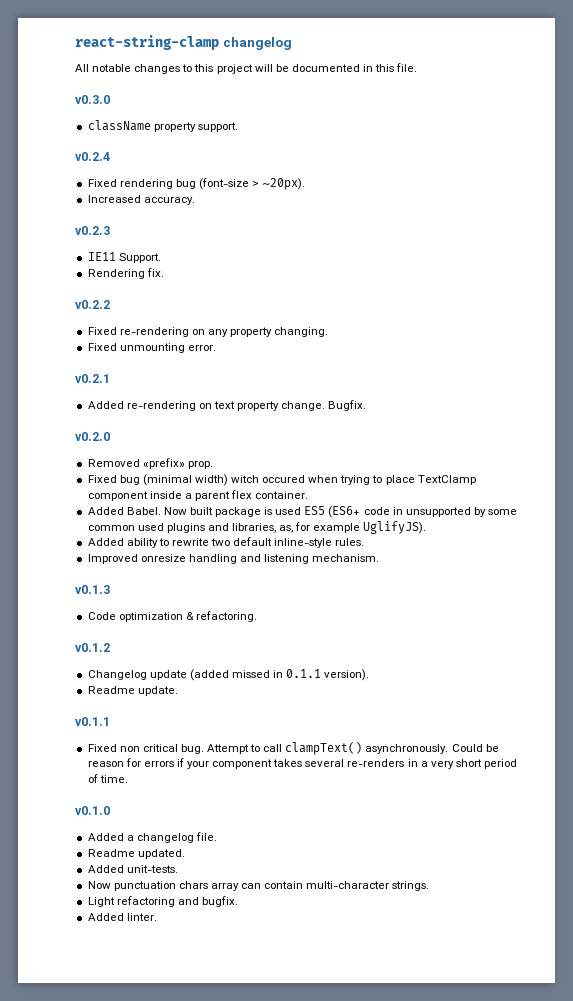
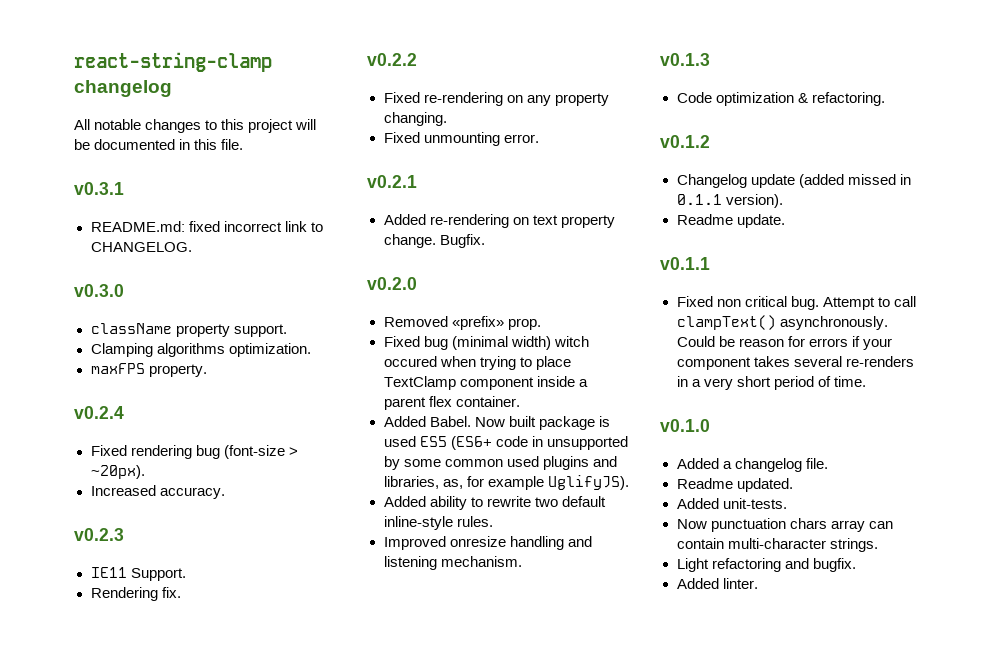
+ v0.3.1
+ README.md: fixed incorrect link to CHANGELOG.
+ Clamping algorithms optimization.
+ maxFPS property.

